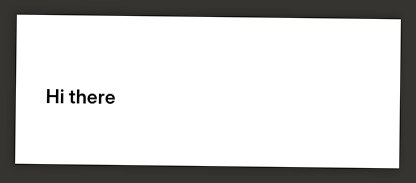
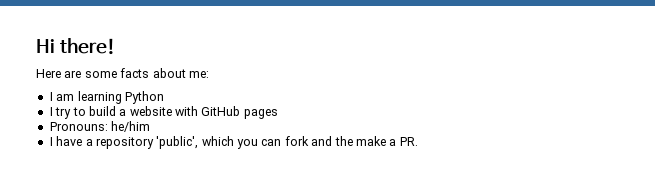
- Hi there
+ Hi there!
+ Here are some facts about me:
+ I am learning Python
+ I try to build a website with GitHub pages
+ Pronouns: he/him
+ I have a repository 'public', which you can fork and the make a PR.

